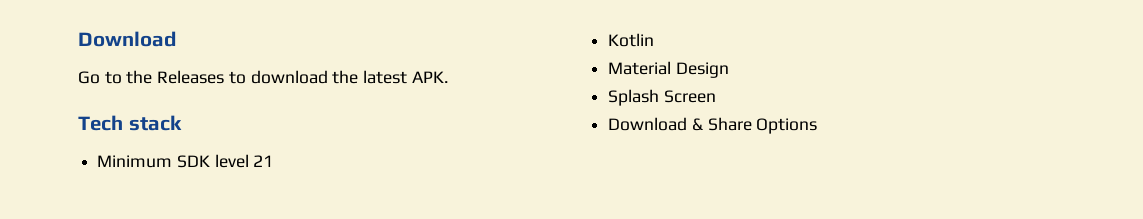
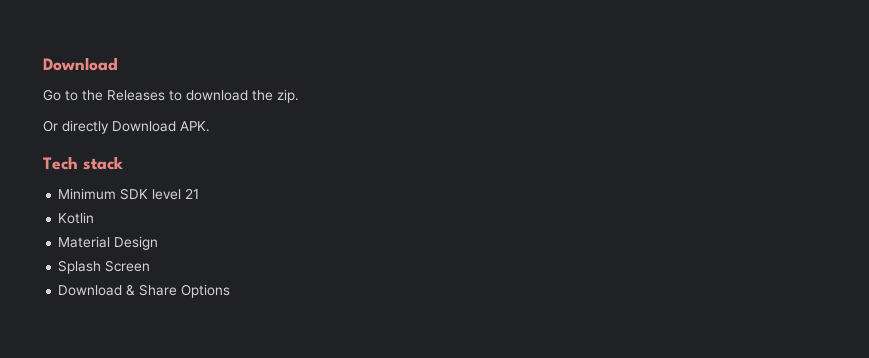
- Go to the Releases to download the latest APK.
+ Go to the Releases to download the zip.
+ Or directly Download APK.

